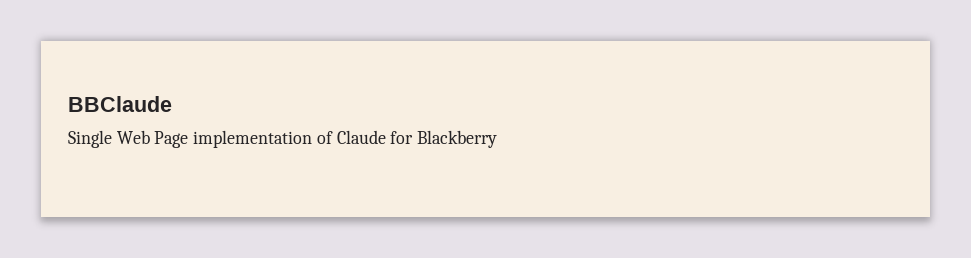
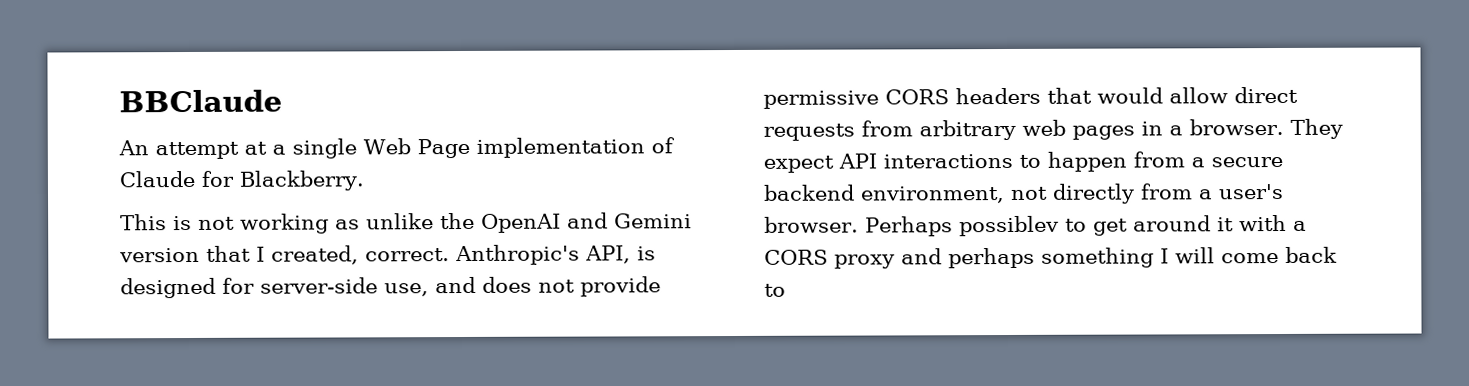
- Single Web Page implementation of Claude for Blackberry
+ An attempt at a single Web Page implementation of Claude for Blackberry.
+ This is not working as unlike the OpenAI and Gemini version that I created, correct. Anthropic's API, is designed for server-side use, and does not provide permissive CORS headers that would allow direct requests from arbitrary web pages in a browser. They expect API interactions to happen from a secure backend environment, not directly from a user's browser. Perhaps possiblev to get around it with a CORS proxy and perhaps something I will come back to

